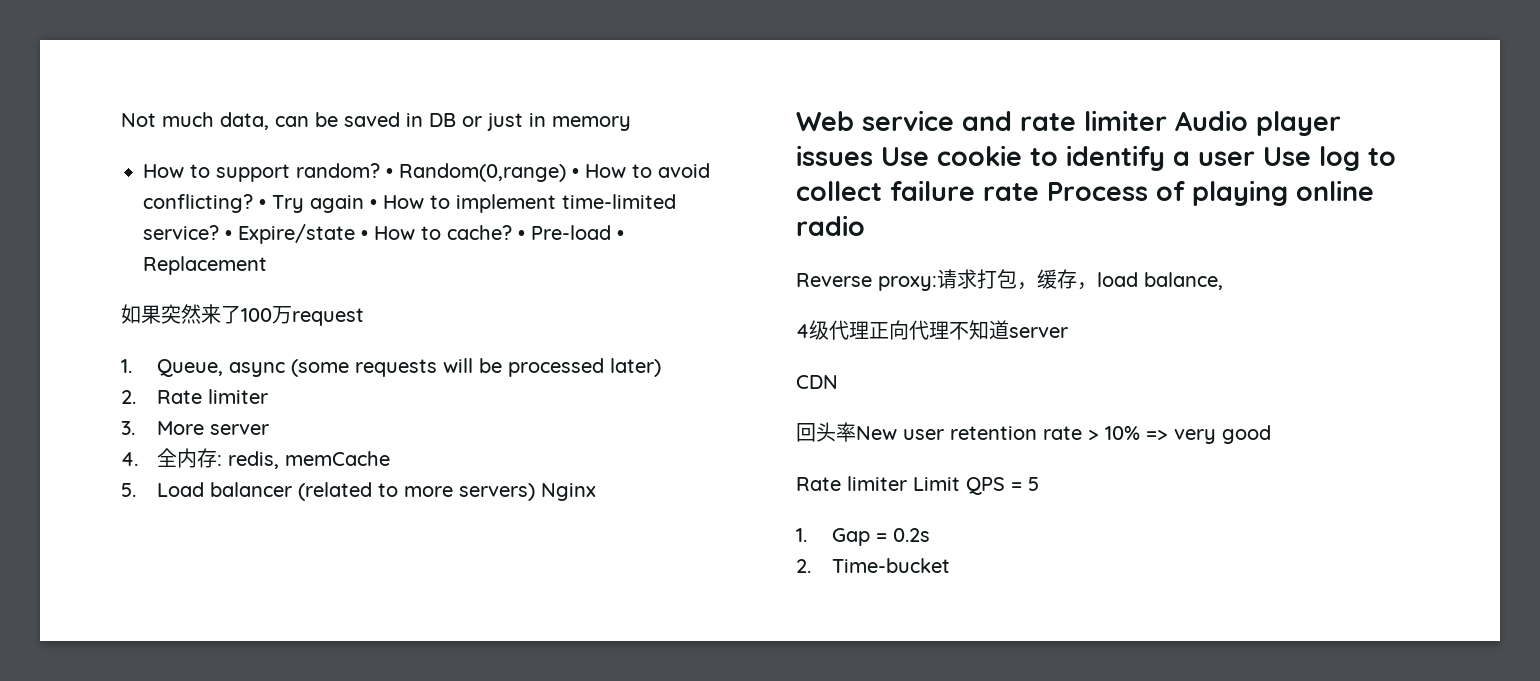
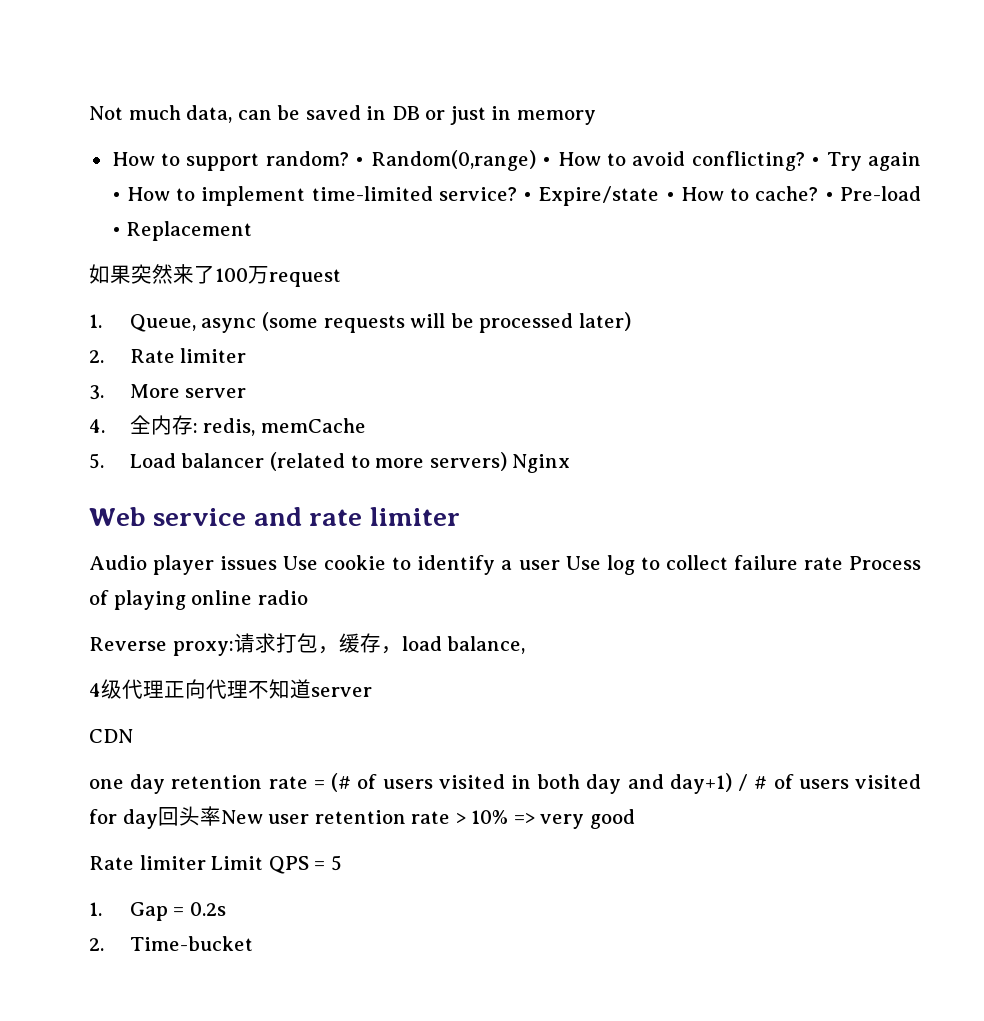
- Web service and rate limiter Audio player issues Use cookie to identify a user Use log to collect failure rate Process of playing online radio
+ Web service and rate limiter
+ Audio player issues Use cookie to identify a user Use log to collect failure rate Process of playing online radio
- 回头率New user retention rate > 10% => very good
+ one day retention rate = (# of users visited in both day and day+1) / # of users visited for day回头率New user retention rate > 10% => very good

